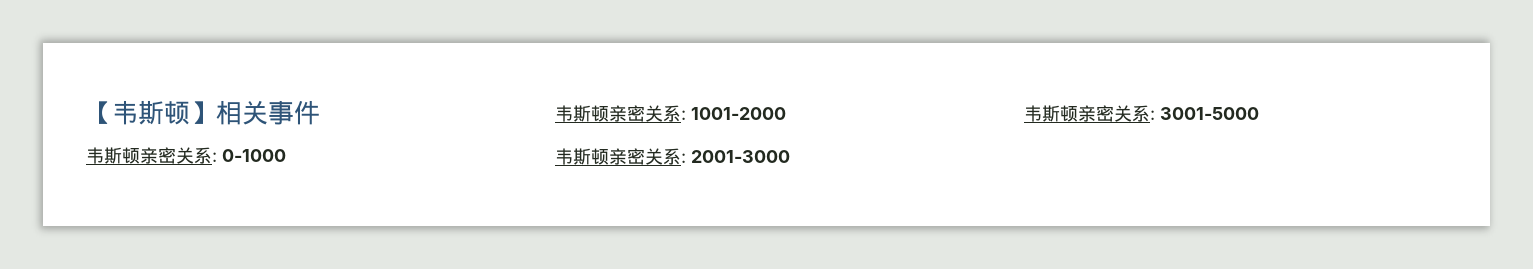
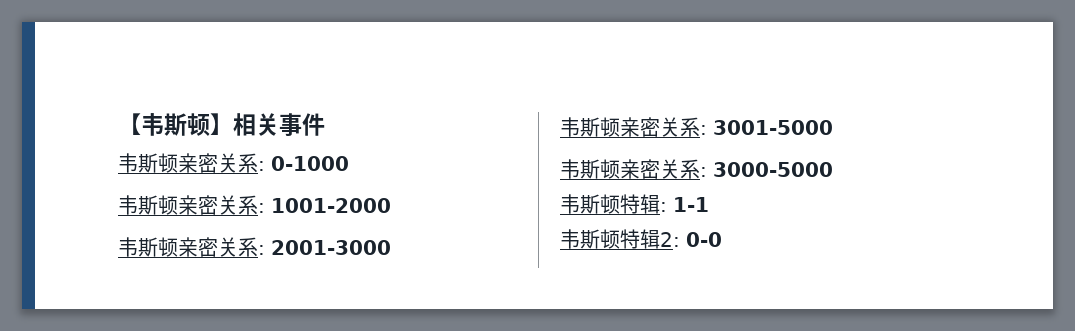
+ 韦斯顿亲密关系: 3000-5000
+ 韦斯顿特辑: 1-1
+ 韦斯顿特辑2: 0-0

